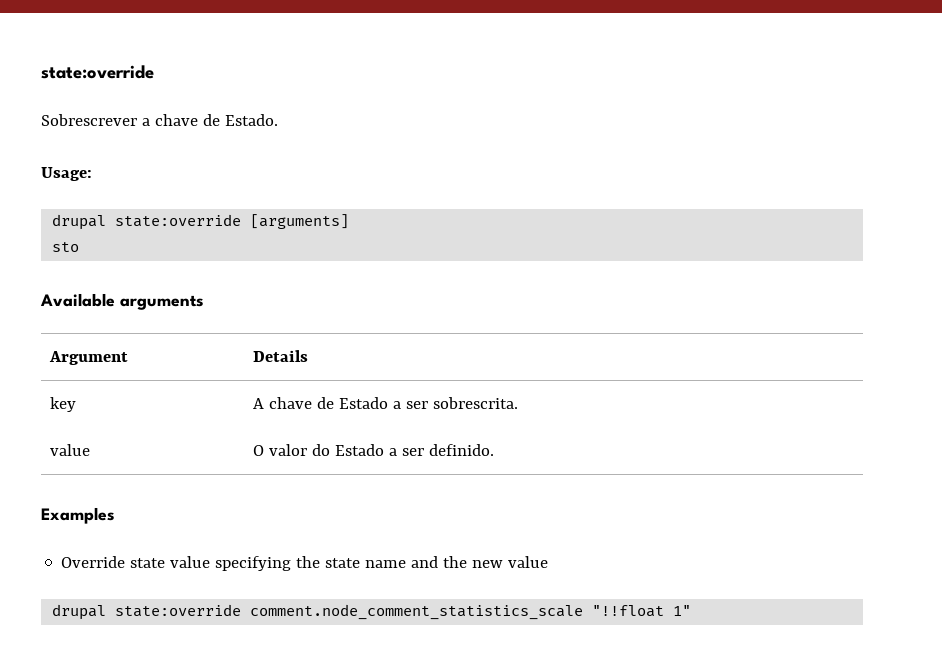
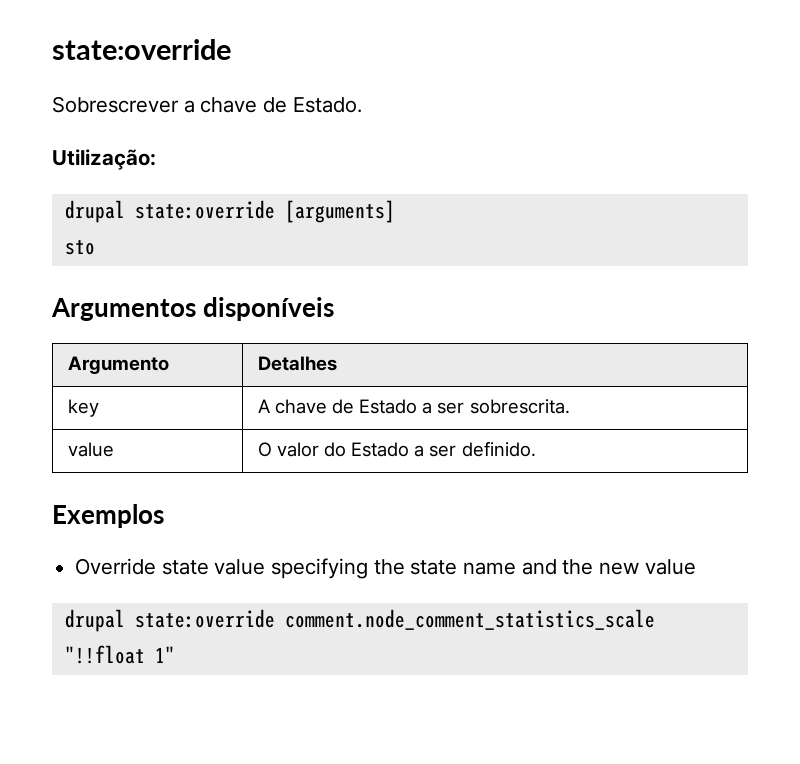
- Usage:
+ Utilização:
- Available arguments
- Argument | Details
+ Argumentos disponíveis
+ Argumento | Detalhes
- Examples
+ Exemplos

